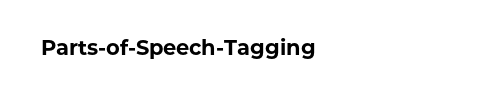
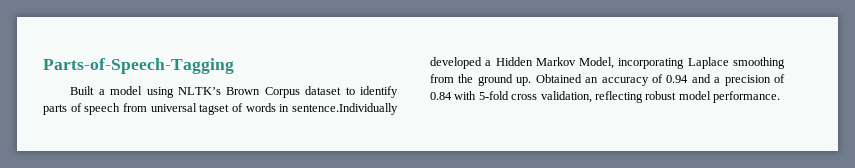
+ Built a model using NLTK’s Brown Corpus dataset to identify parts of speech from universal tagset of words in sentence.Individually developed a Hidden Markov Model, incorporating Laplace smoothing from the ground up. Obtained an accuracy of 0.94 and a precision of 0.84 with 5-fold cross validation, reflecting robust model performance.

